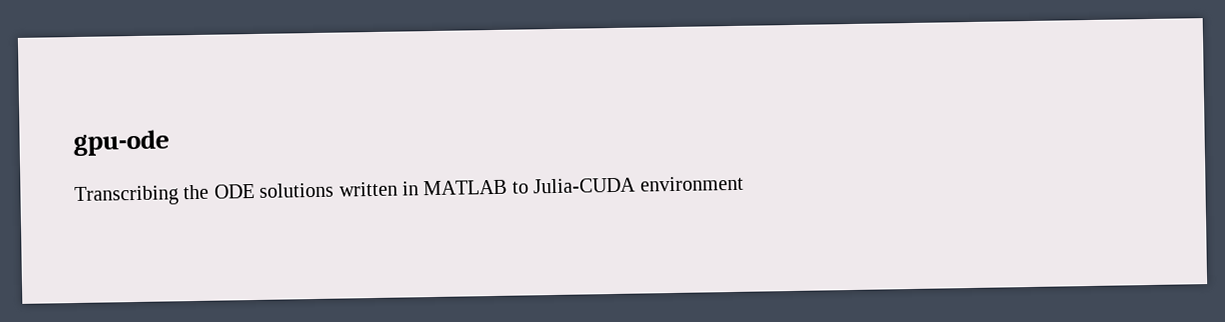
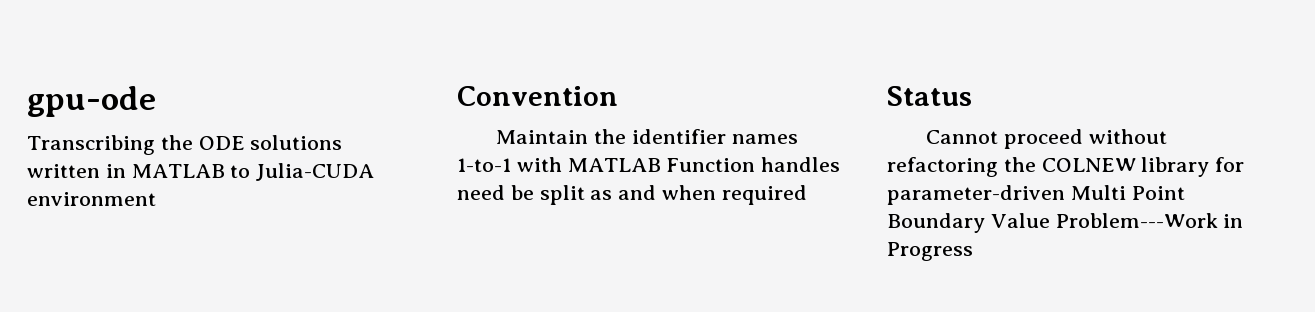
+ Convention
+ Maintain the identifier names 1-to-1 with MATLAB Function handles need be split as and when required
+ Status
+ Cannot proceed without refactoring the COLNEW library for parameter-driven Multi Point Boundary Value Problem---Work in Progress

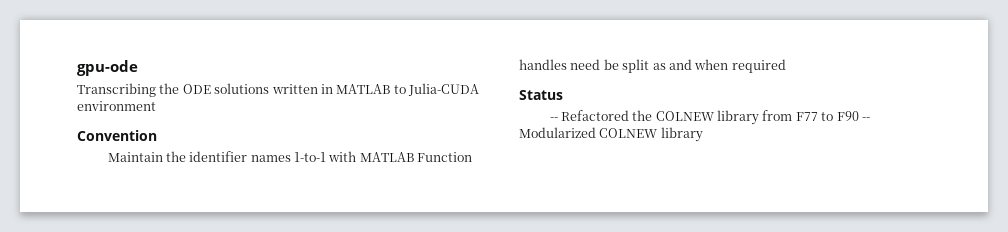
- Cannot proceed without refactoring the COLNEW library for parameter-driven Multi Point Boundary Value Problem---Work in Progress
+ -- Refactored the COLNEW library from F77 to F90 -- Modularized COLNEW library

